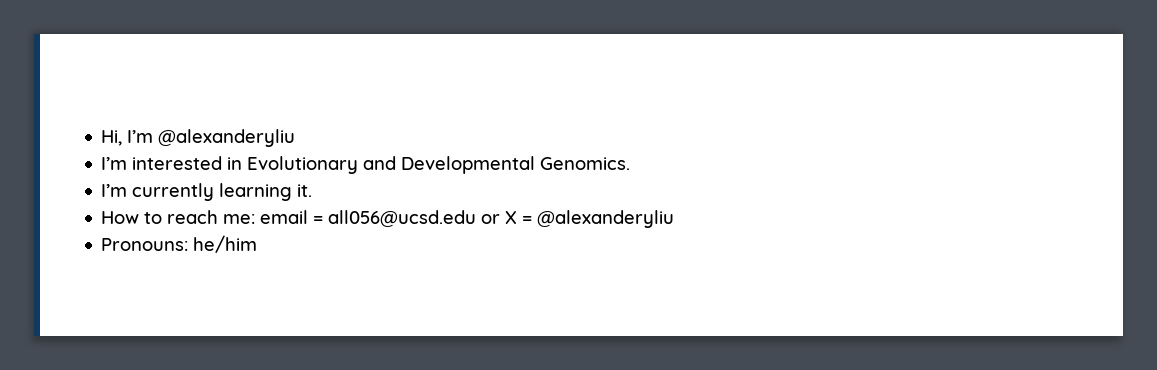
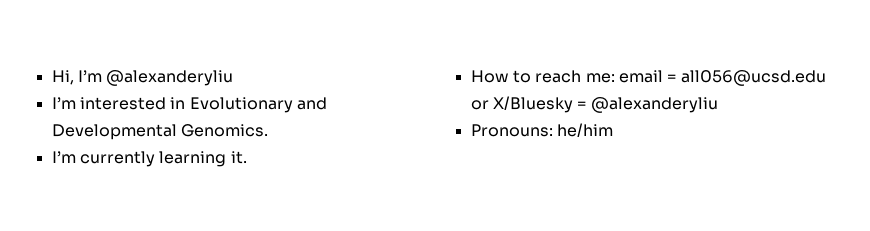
- How to reach me: email = all056@ucsd.edu or X = @alexanderyliu
+ How to reach me: email = all056@ucsd.edu or X/Bluesky = @alexanderyliu

